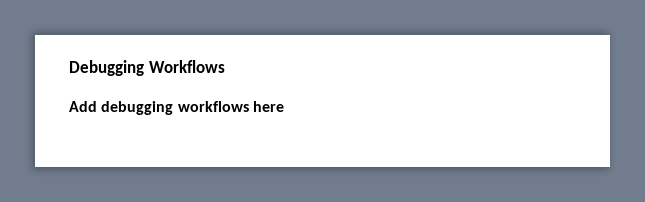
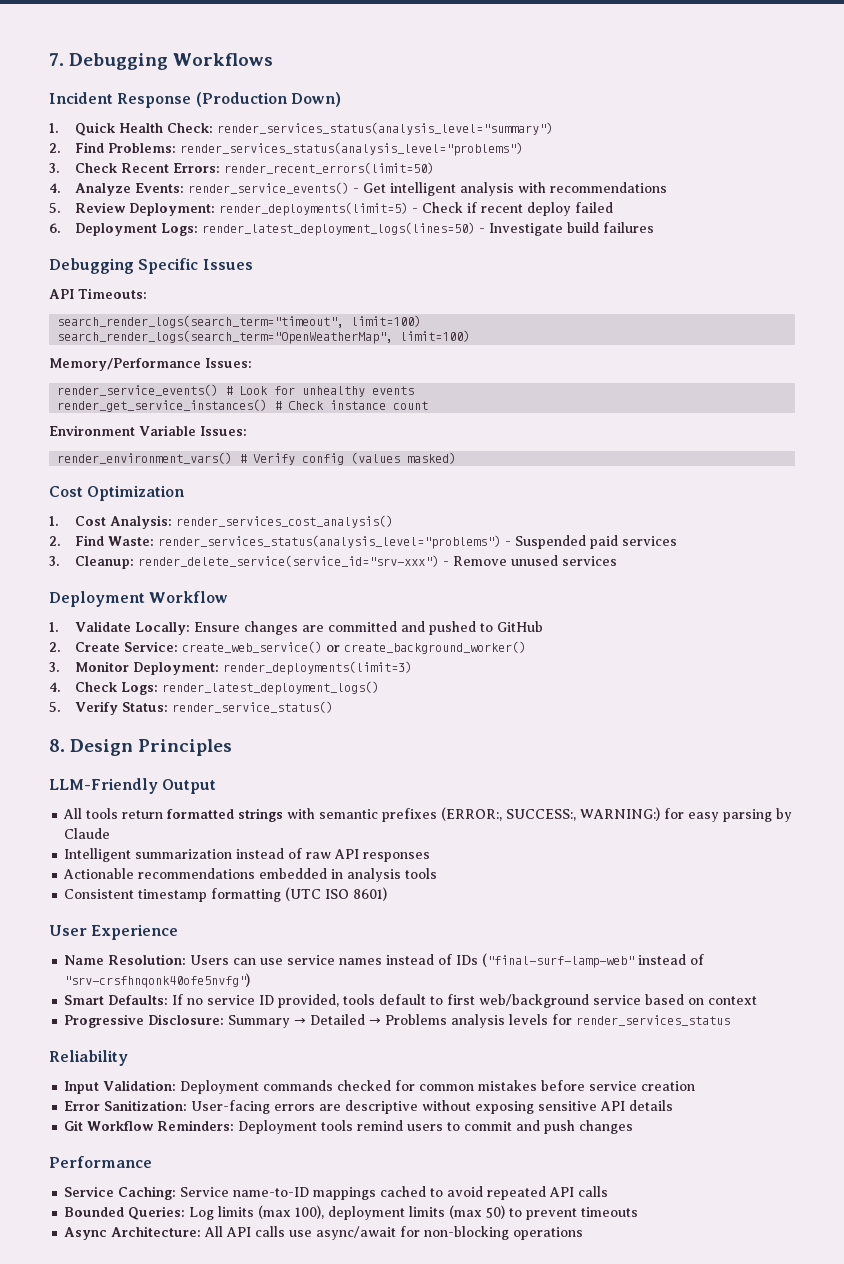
- Debugging Workflows
+ 7. Debugging Workflows
- Add debugging workflows here
+ Incident Response (Production Down)
+ 1. Quick Health Check: render_services_status(analysis_level="summary")
+ 2. Find Problems: render_services_status(analysis_level="problems")
+ 3. Check Recent Errors: render_recent_errors(limit=50)
+ 4. Analyze Events: render_service_events() - Get intelligent analysis with recommendations
+ 5. Review Deployment: render_deployments(limit=5) - Check if recent deploy failed
+ 6. Deployment Logs: render_latest_deployment_logs(lines=50) - Investigate build failures
+ Debugging Specific Issues
+ API Timeouts:
+ search_render_logs(search_term="timeout", limit=100)
+ search_render_logs(search_term="OpenWeatherMap", limit=100)
+ Memory/Performance Issues:
+ render_service_events() # Look for unhealthy events
+ render_get_service_instances() # Check instance count
+ Environment Variable Issues:
+ render_environment_vars() # Verify config (values masked)
+ Cost Optimization
+ 1. Cost Analysis: render_services_cost_analysis()
+ 2. Find Waste: render_services_status(analysis_level="problems") - Suspended paid services
+ 3. Cleanup: render_delete_service(service_id="srv-xxx") - Remove unused services
+ Deployment Workflow
+ 1. Validate Locally: Ensure changes are committed and pushed to GitHub
+ 2. Create Service: create_web_service() or create_background_worker()
+ 3. Monitor Deployment: render_deployments(limit=3)
+ 4. Check Logs: render_latest_deployment_logs()
+ 5. Verify Status: render_service_status()
+ 8. Design Principles
+ LLM-Friendly Output
+ All tools return formatted strings with semantic prefixes (ERROR:, SUCCESS:, WARNING:) for easy parsing by Claude
+ Intelligent summarization instead of raw API responses
+ Actionable recommendations embedded in analysis tools
+ Consistent timestamp formatting (UTC ISO 8601)
+ User Experience
+ Name Resolution: Users can use service names instead of IDs ("final-surf-lamp-web" instead of "srv-crsfhnqonk40ofe5nvfg")
+ Smart Defaults: If no service ID provided, tools default to first web/background service based on context
+ Progressive Disclosure: Summary → Detailed → Problems analysis levels for render_services_status
+ Reliability
+ Input Validation: Deployment commands checked for common mistakes before service creation
+ Error Sanitization: User-facing errors are descriptive without exposing sensitive API details
+ Git Workflow Reminders: Deployment tools remind users to commit and push changes
+ Performance
+ Service Caching: Service name-to-ID mappings cached to avoid repeated API calls
+ Bounded Queries: Log limits (max 100), deployment limits (max 50) to prevent timeouts
+ Async Architecture: All API calls use async/await for non-blocking operations

